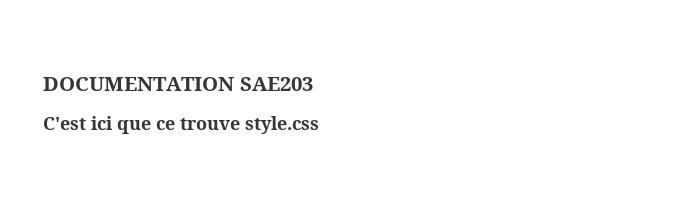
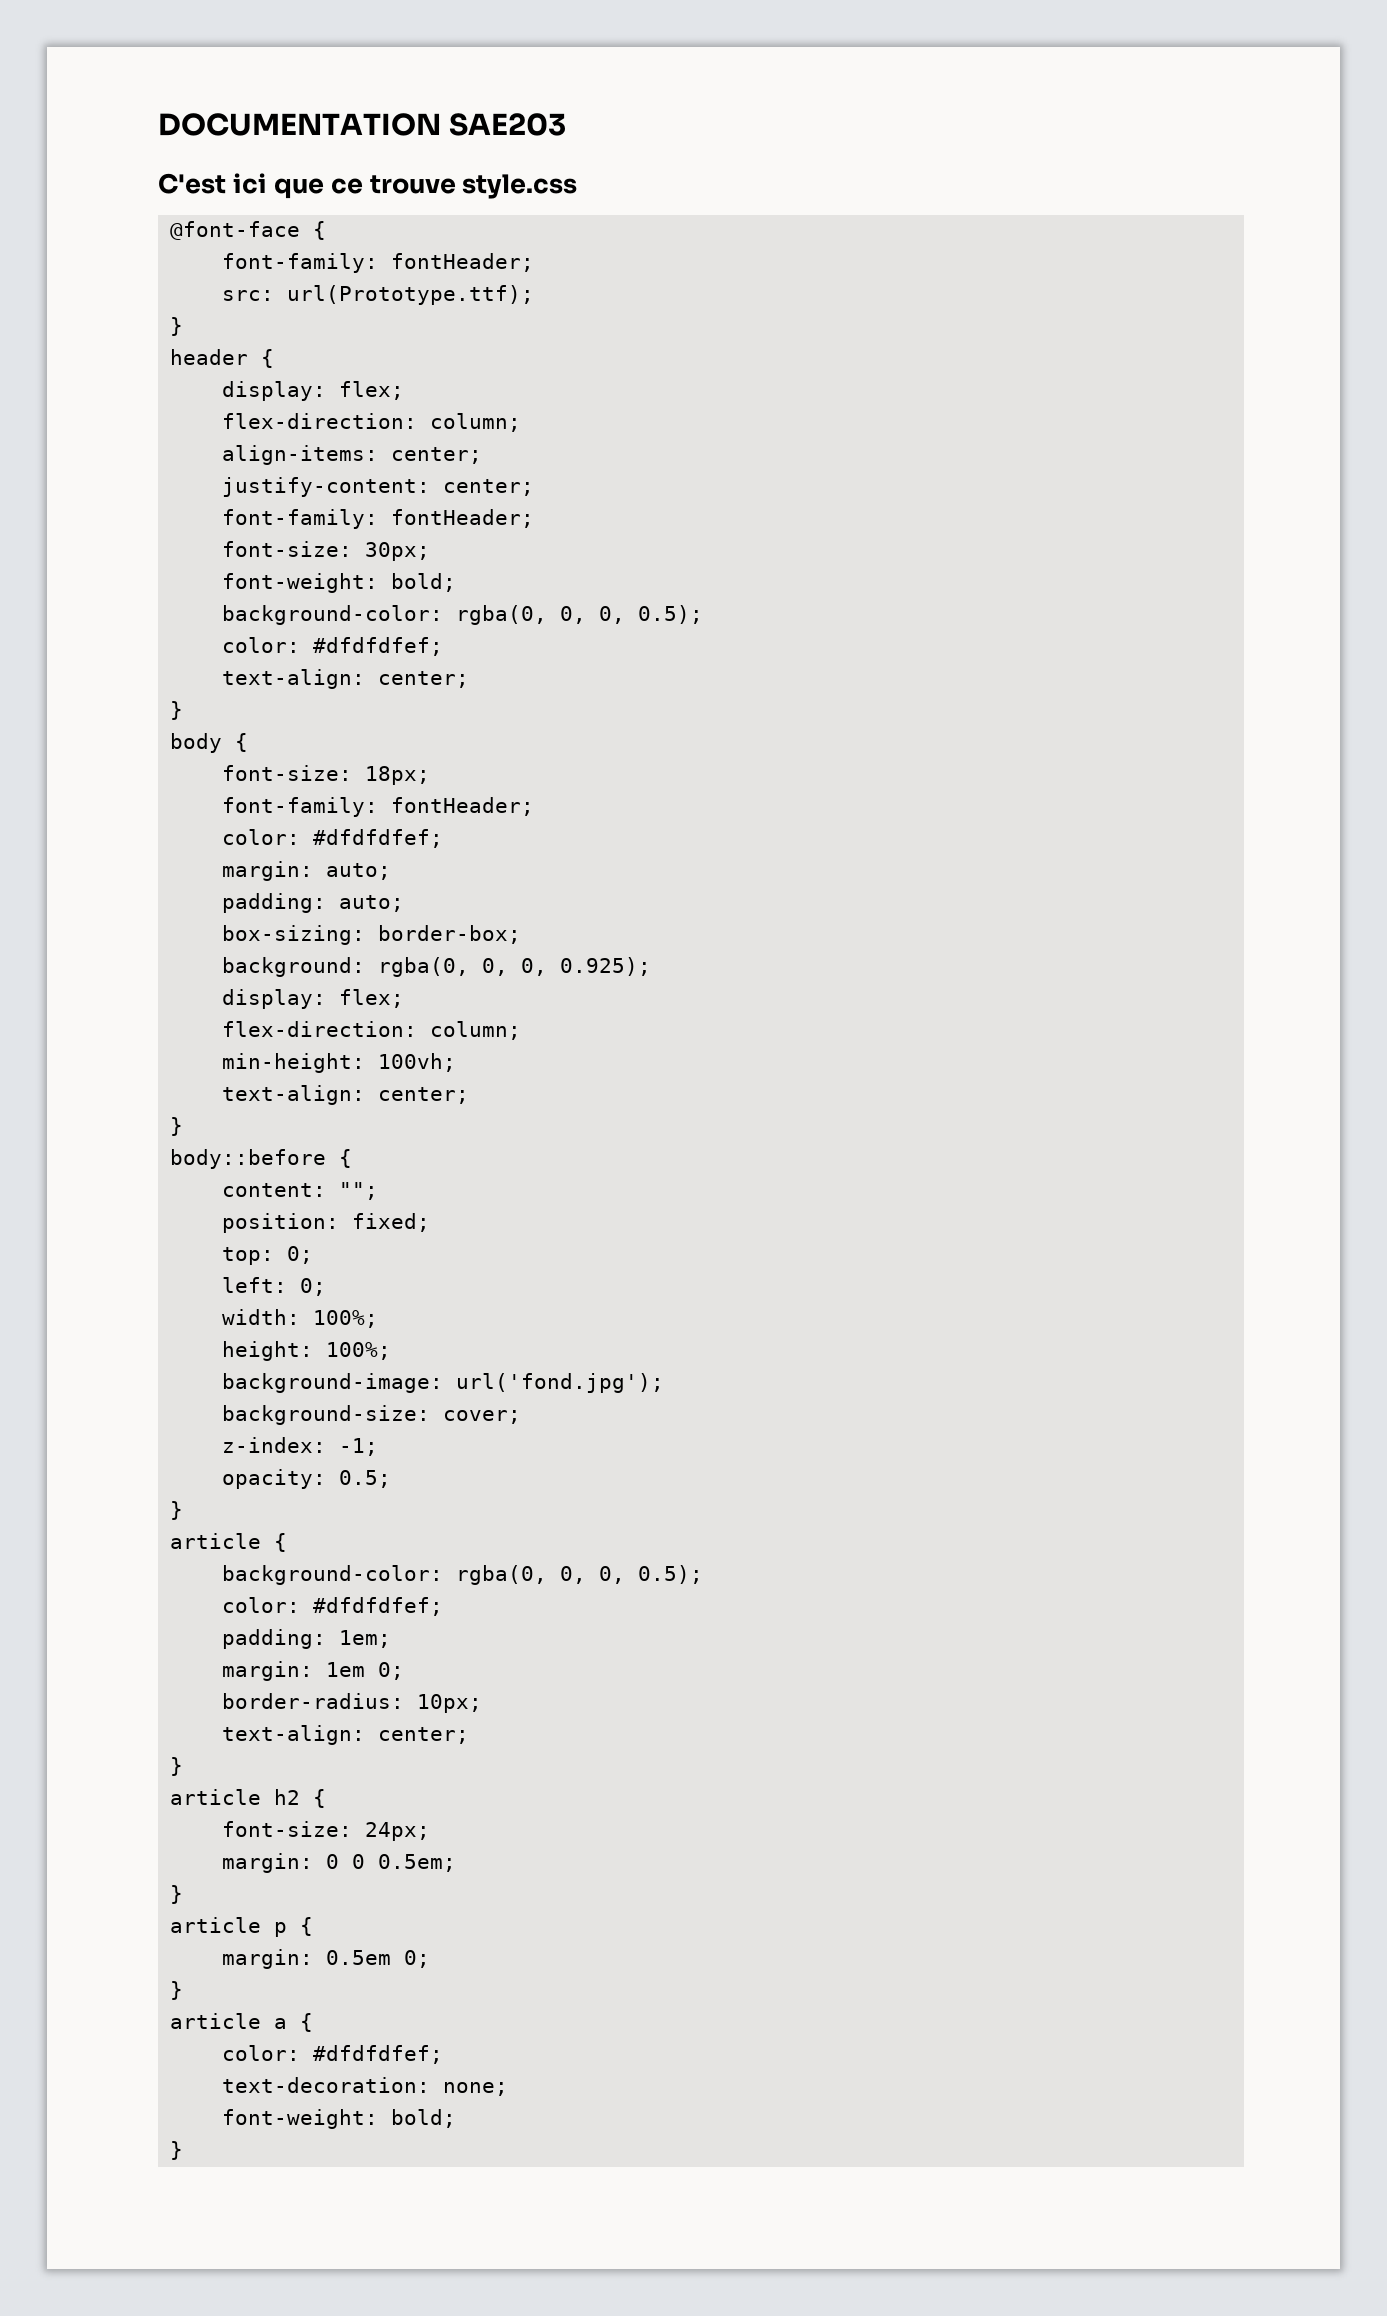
+ @font-face {
+ font-family: fontHeader;
+ src: url(Prototype.ttf);
+ }
+ header {
+ display: flex;
+ flex-direction: column;
+ align-items: center;
+ justify-content: center;
+ font-family: fontHeader;
+ font-size: 30px;
+ font-weight: bold;
+ background-color: rgba(0, 0, 0, 0.5);
+ color: #dfdfdfef;
+ text-align: center;
+ }
+ body {
+ font-size: 18px;
+ font-family: fontHeader;
+ color: #dfdfdfef;
+ margin: auto;
+ padding: auto;
+ box-sizing: border-box;
+ background: rgba(0, 0, 0, 0.925);
+ display: flex;
+ flex-direction: column;
+ min-height: 100vh;
+ text-align: center;
+ }
+ body::before {
+ content: "";
+ position: fixed;
+ top: 0;
+ left: 0;
+ width: 100%;
+ height: 100%;
+ background-image: url('fond.jpg');
+ background-size: cover;
+ z-index: -1;
+ opacity: 0.5;
+ }
+ article {
+ background-color: rgba(0, 0, 0, 0.5);
+ color: #dfdfdfef;
+ padding: 1em;
+ margin: 1em 0;
+ border-radius: 10px;
+ text-align: center;
+ }
+ article h2 {
+ font-size: 24px;
+ margin: 0 0 0.5em;
+ }
+ article p {
+ margin: 0.5em 0;
+ }
+ article a {
+ color: #dfdfdfef;
+ text-decoration: none;
+ font-weight: bold;
+ }

